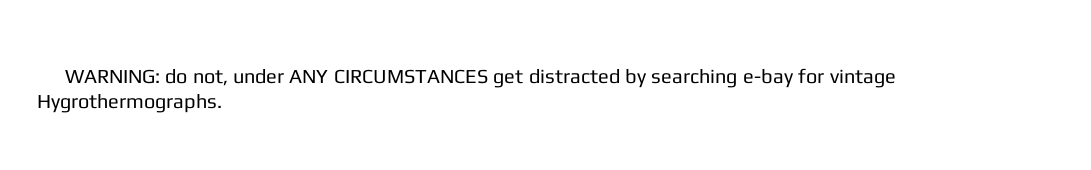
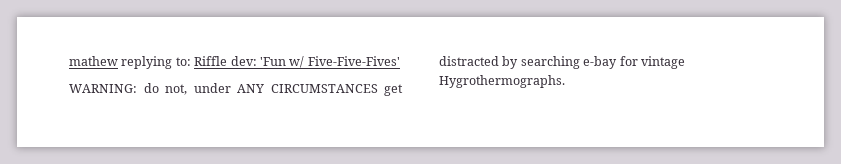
+ mathew replying to: Riffle dev: 'Fun w/ Five-Five-Fives'

